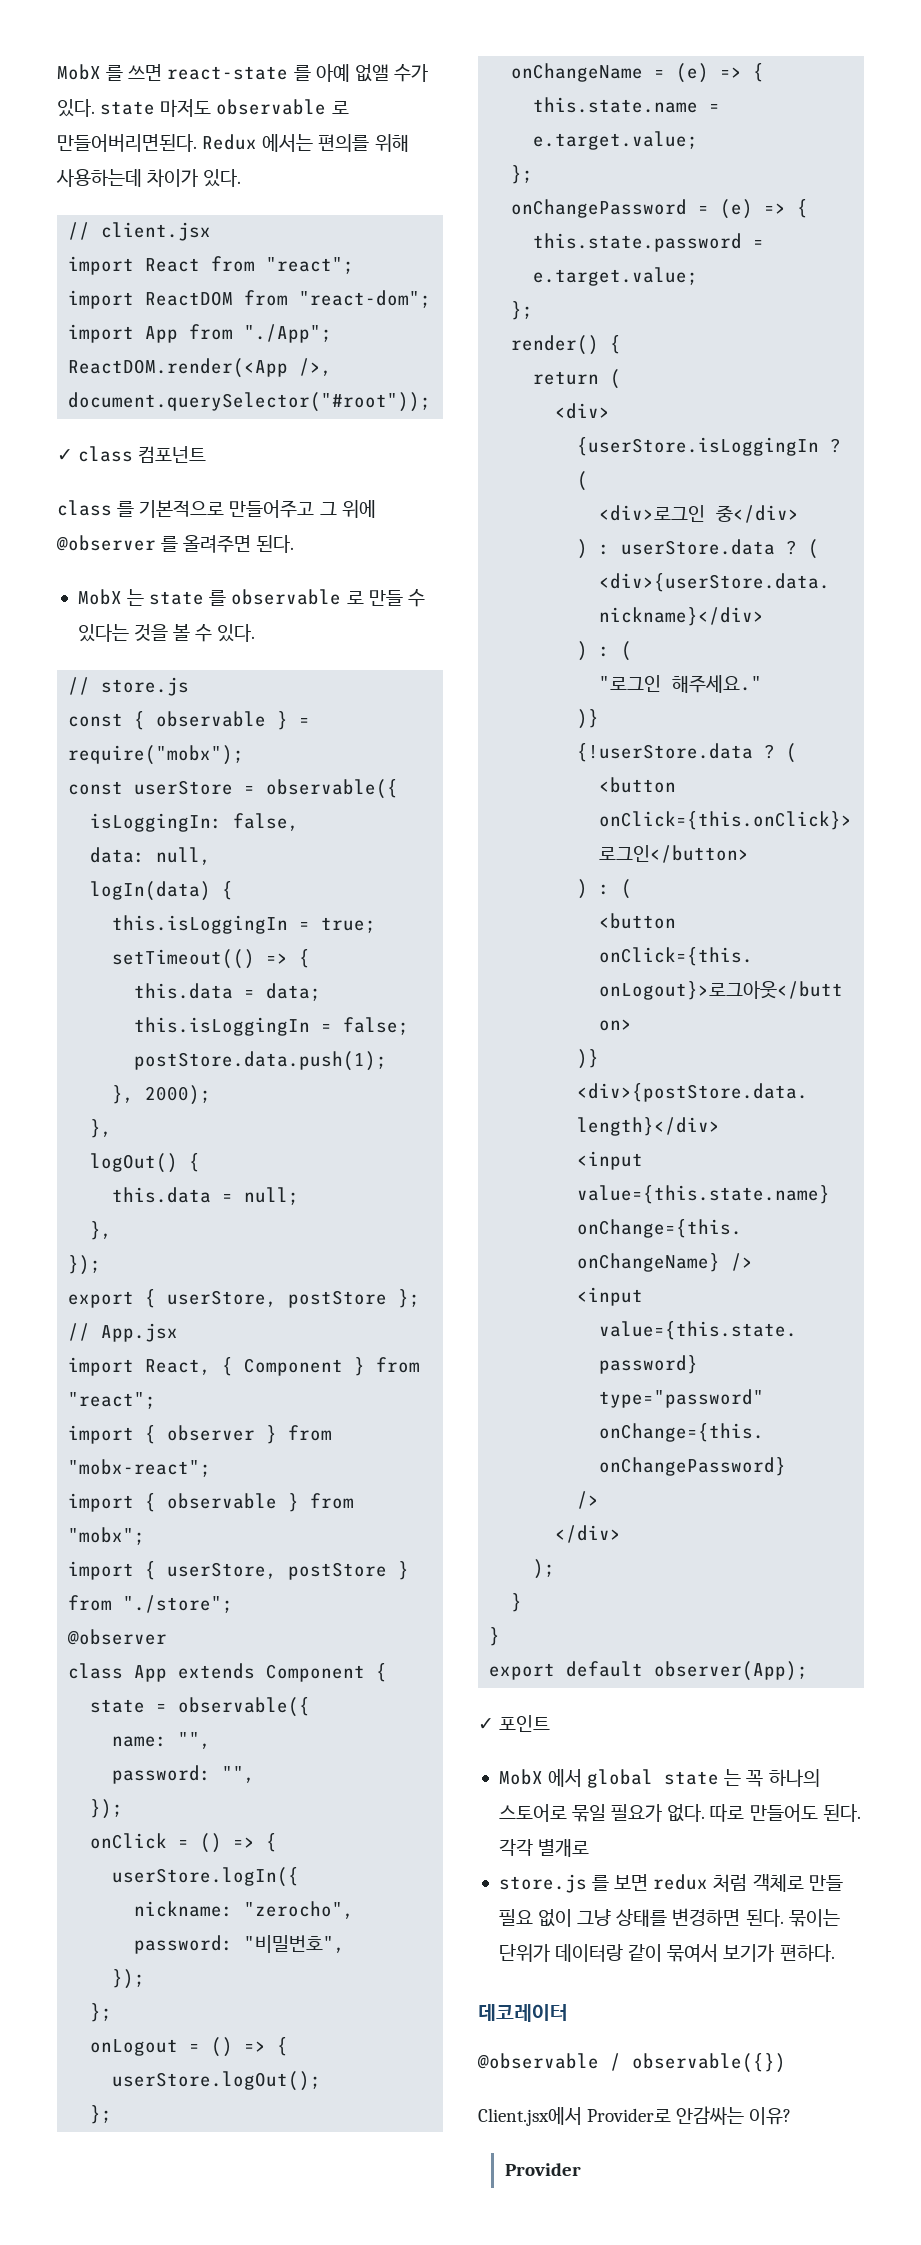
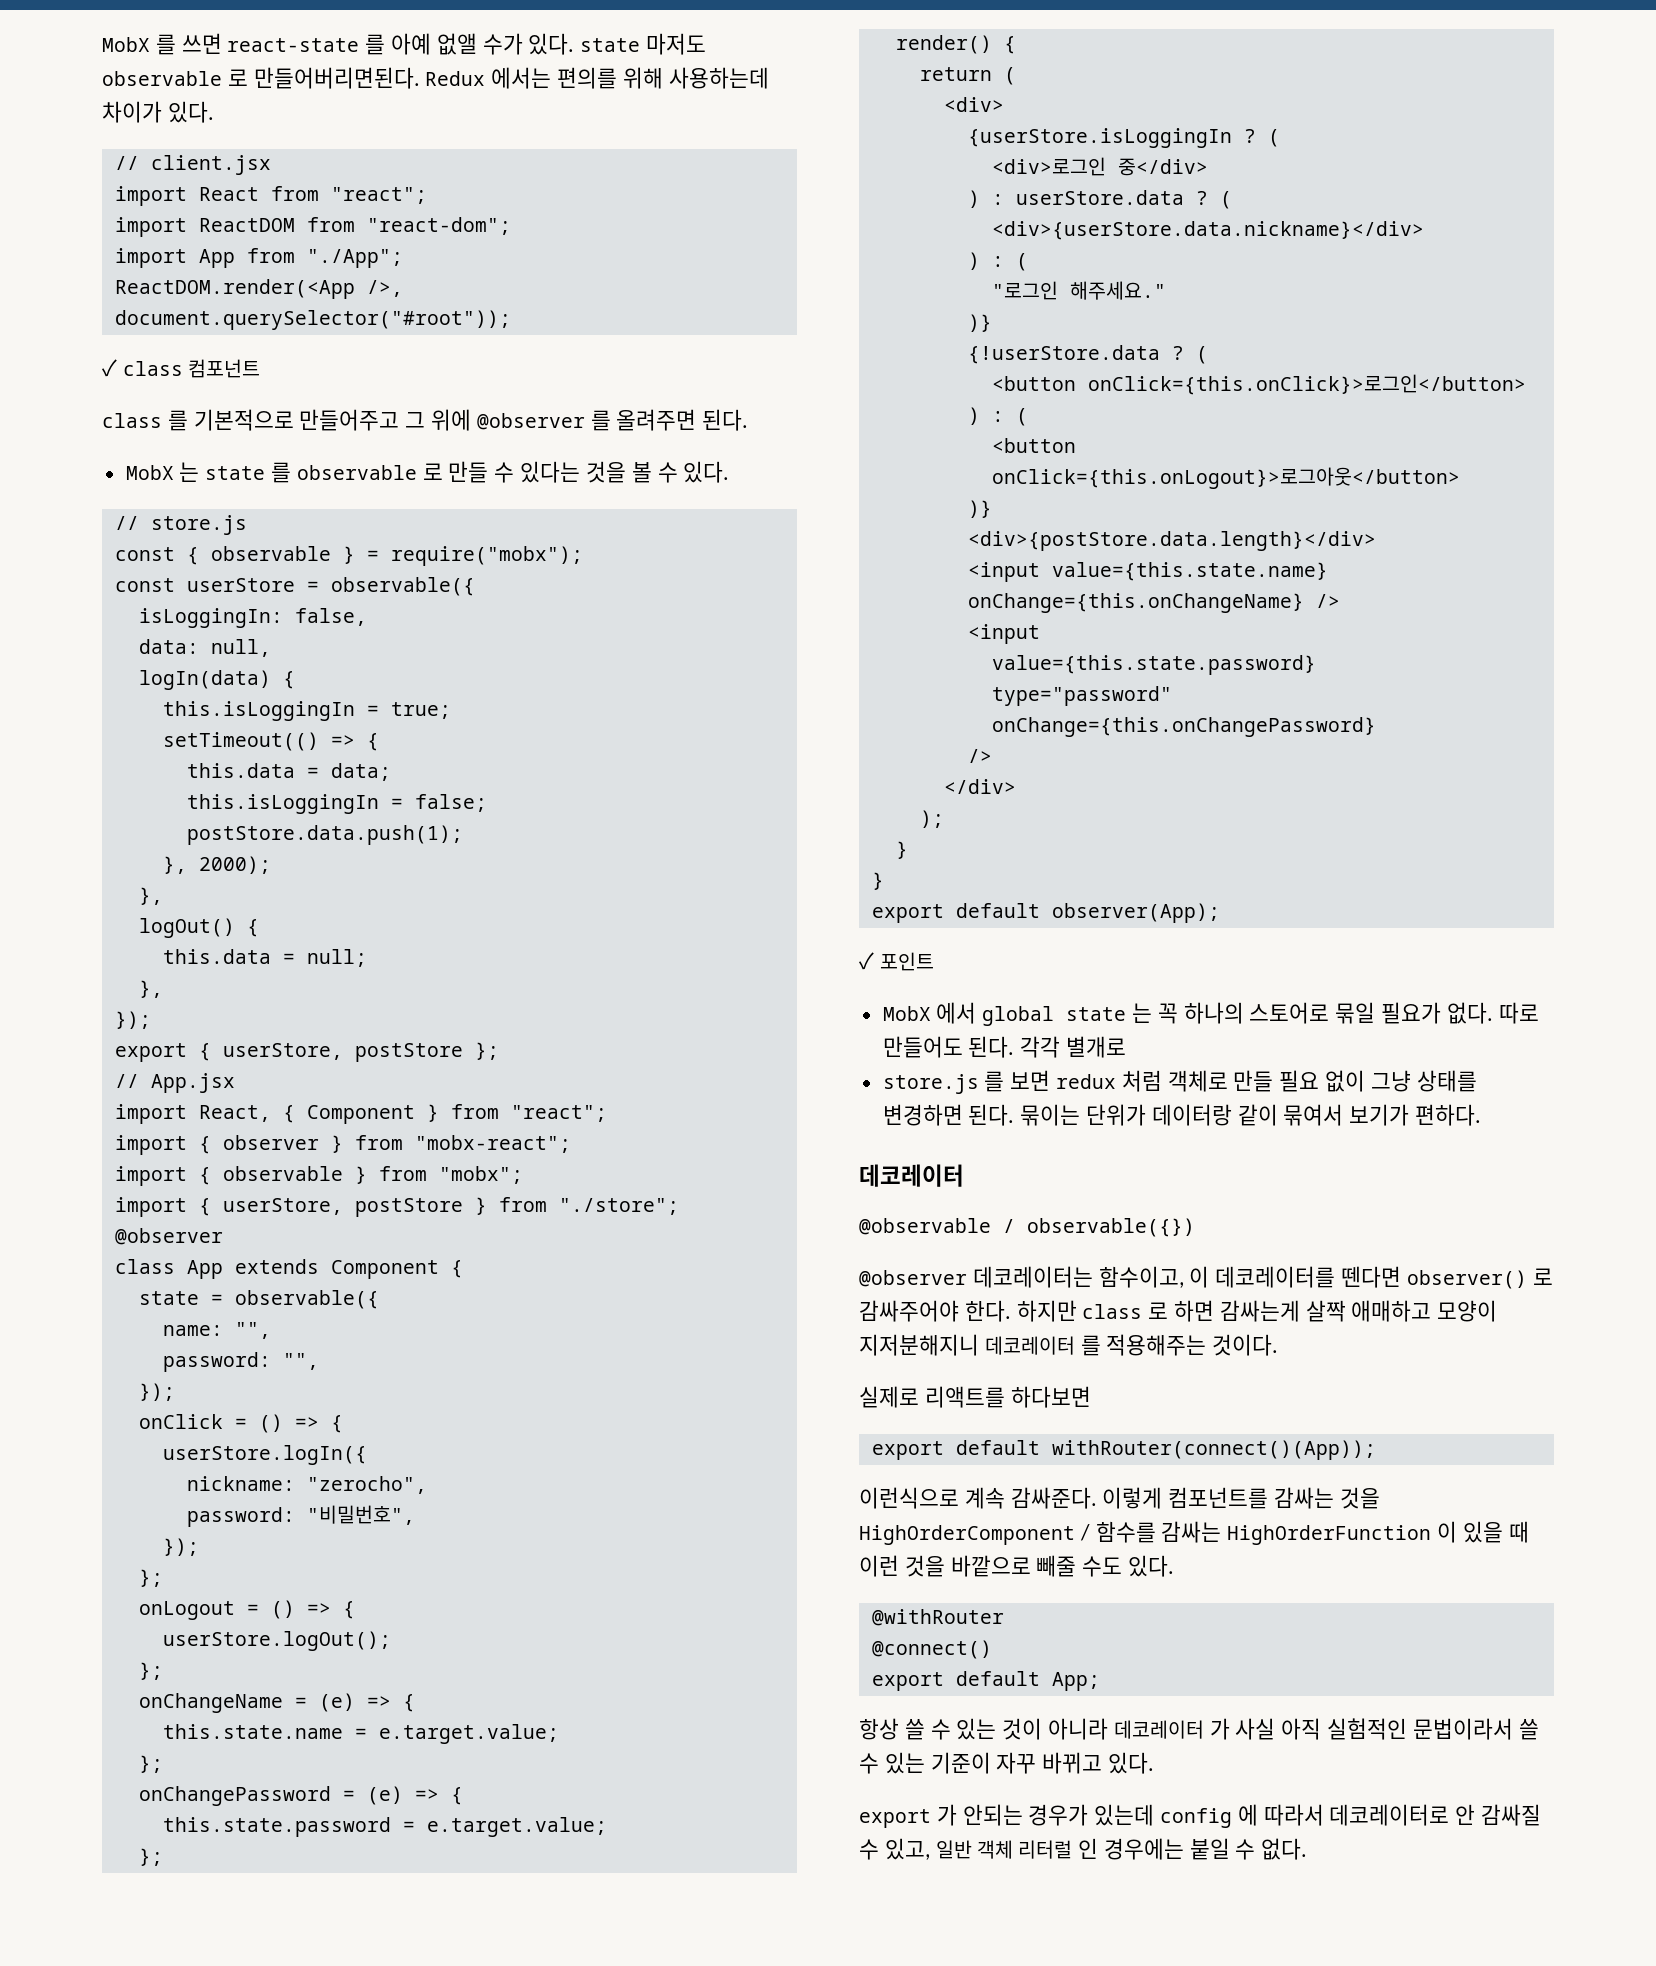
- Client.jsx에서 Provider로 안감싸는 이유?
- Provider
+ @observer 데코레이터는 함수이고, 이 데코레이터를 뗀다면 observer() 로 감싸주어야 한다. 하지만 class 로 하면 감싸는게 살짝 애매하고 모양이 지저분해지니 데코레이터 를 적용해주는 것이다.
+ 실제로 리액트를 하다보면
+ export default withRouter(connect()(App));
+ 이런식으로 계속 감싸준다. 이렇게 컴포넌트를 감싸는 것을 HighOrderComponent / 함수를 감싸는 HighOrderFunction 이 있을 때 이런 것을 바깥으로 빼줄 수도 있다.
+ @withRouter
+ @connect()
+ export default App;
+ 항상 쓸 수 있는 것이 아니라 데코레이터 가 사실 아직 실험적인 문법이라서 쓸 수 있는 기준이 자꾸 바뀌고 있다.
+ export 가 안되는 경우가 있는데 config 에 따라서 데코레이터로 안 감싸질 수 있고, 일반 객체 리터럴 인 경우에는 붙일 수 없다.

